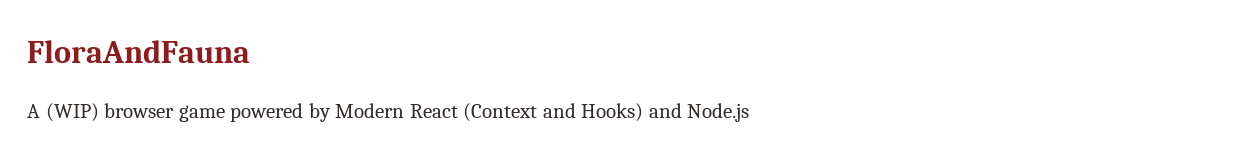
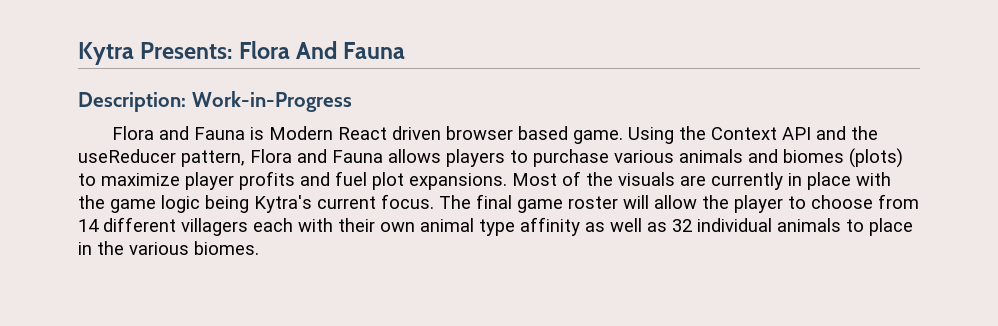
- FloraAndFauna
- A (WIP) browser game powered by Modern React (Context and Hooks) and Node.js
+ Kytra Presents: Flora And Fauna
+ Description: Work-in-Progress
+ Flora and Fauna is Modern React driven browser based game. Using the Context API and the useReducer pattern, Flora and Fauna allows players to purchase various animals and biomes (plots) to maximize player profits and fuel plot expansions. Most of the visuals are currently in place with the game logic being Kytra's current focus. The final game roster will allow the player to choose from 14 different villagers each with their own animal type affinity as well as 32 individual animals to place in the various biomes.

